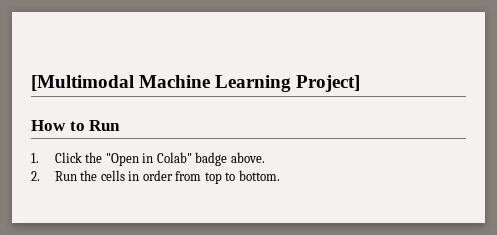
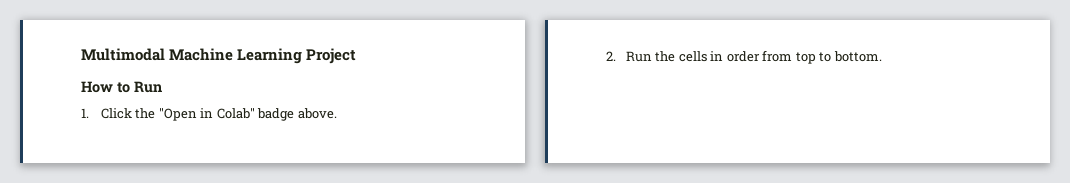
- [Multimodal Machine Learning Project]
+ Multimodal Machine Learning Project

